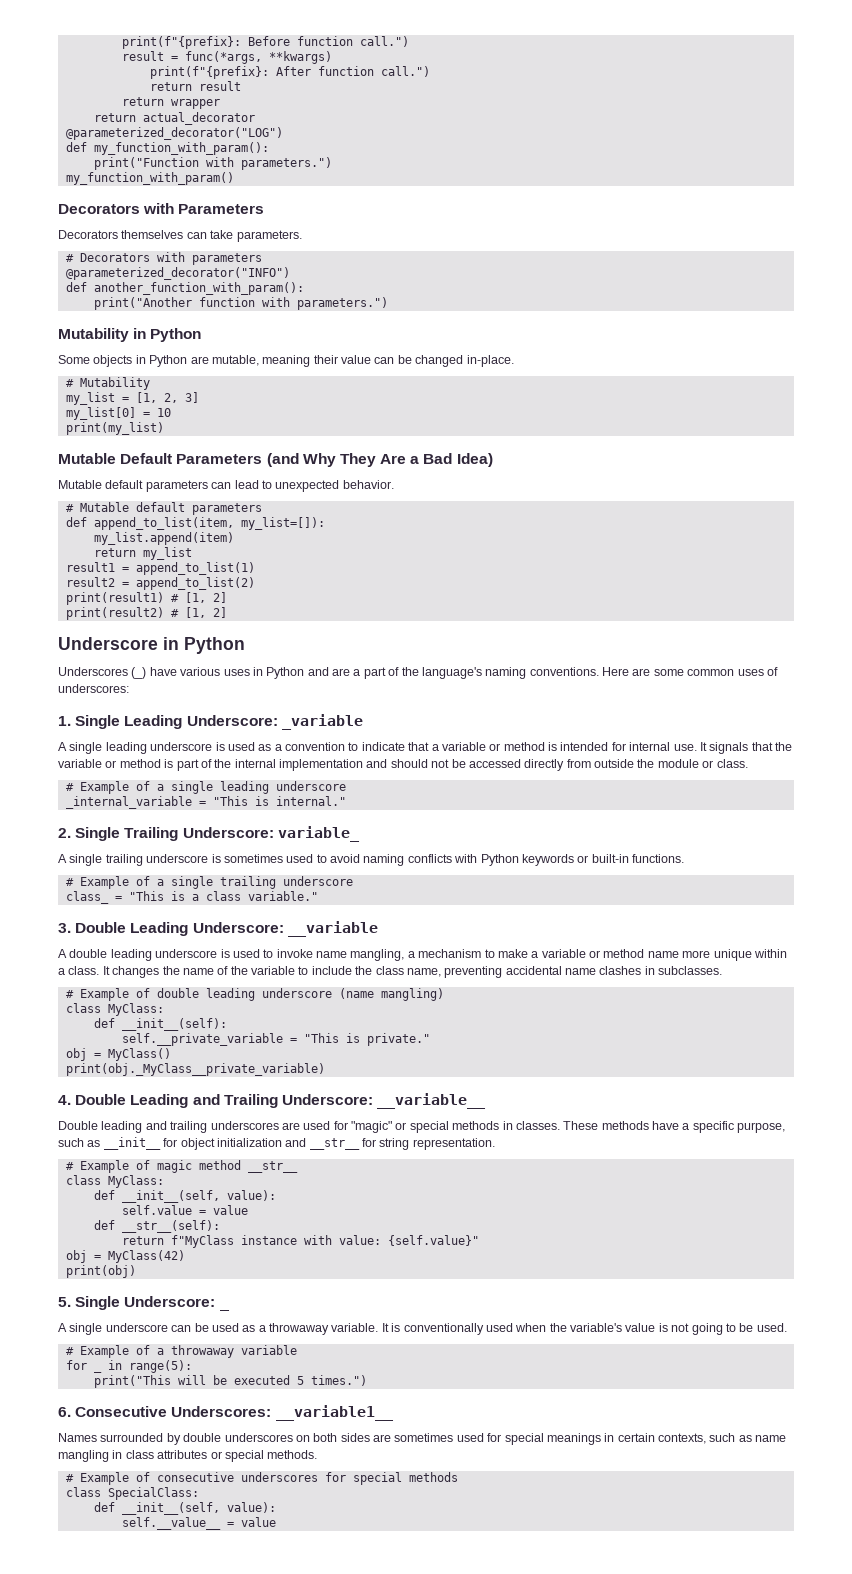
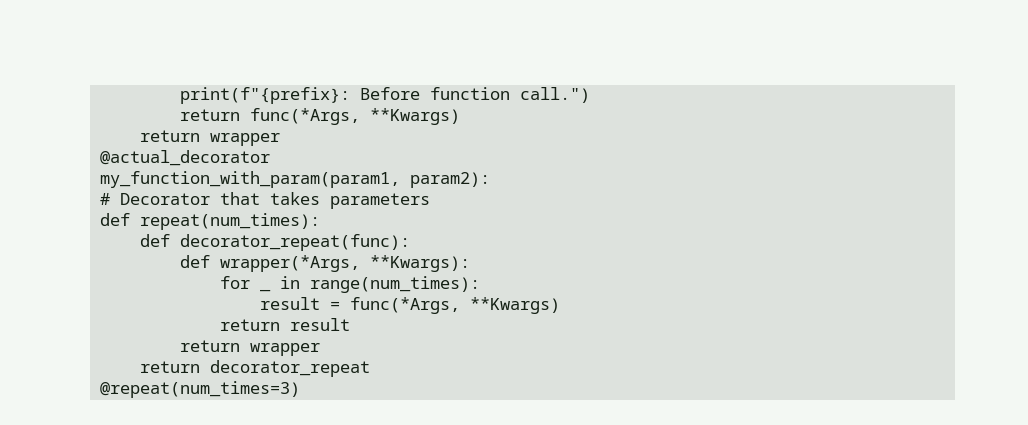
- result = func(*args, **kwargs)
- print(f"{prefix}: After function call.")
+ return func(*Args, **Kwargs)
+ return wrapper
+ @actual_decorator
+ my_function_with_param(param1, param2):
+ # Decorator that takes parameters
+ def repeat(num_times):
+ def decorator_repeat(func):
+ def wrapper(*Args, **Kwargs):
+ for _ in range(num_times):
+ result = func(*Args, **Kwargs)
- return actual_decorator
- @parameterized_decorator("LOG")
- def my_function_with_param():
- print("Function with parameters.")
- my_function_with_param()
- Decorators with Parameters
- Decorators themselves can take parameters.
- # Decorators with parameters
- @parameterized_decorator("INFO")
- def another_function_with_param():
- print("Another function with parameters.")
- Mutability in Python
- Some objects in Python are mutable, meaning their value can be changed in-place.
- # Mutability
- my_list = [1, 2, 3]
- my_list[0] = 10
- print(my_list)
- Mutable Default Parameters (and Why They Are a Bad Idea)
- Mutable default parameters can lead to unexpected behavior.
- # Mutable default parameters
- def append_to_list(item, my_list=[]):
- my_list.append(item)
- return my_list
- result1 = append_to_list(1)
- result2 = append_to_list(2)
- print(result1) # [1, 2]
- print(result2) # [1, 2]
- Underscore in Python
- Underscores (_) have various uses in Python and are a part of the language's naming conventions. Here are some common uses of underscores:
- 1. Single Leading Underscore: _variable
- A single leading underscore is used as a convention to indicate that a variable or method is intended for internal use. It signals that the variable or method is part of the internal implementation and should not be accessed directly from outside the module or class.
- # Example of a single leading underscore
- _internal_variable = "This is internal."
- 2. Single Trailing Underscore: variable_
- A single trailing underscore is sometimes used to avoid naming conflicts with Python keywords or built-in functions.
- # Example of a single trailing underscore
- class_ = "This is a class variable."
- 3. Double Leading Underscore: __variable
- A double leading underscore is used to invoke name mangling, a mechanism to make a variable or method name more unique within a class. It changes the name of the variable to include the class name, preventing accidental name clashes in subclasses.
- # Example of double leading underscore (name mangling)
- class MyClass:
- def __init__(self):
- self.__private_variable = "This is private."
- obj = MyClass()
- print(obj._MyClass__private_variable)
- 4. Double Leading and Trailing Underscore: __variable__
- Double leading and trailing underscores are used for "magic" or special methods in classes. These methods have a specific purpose, such as __init__ for object initialization and __str__ for string representation.
- # Example of magic method __str__
- class MyClass:
- def __init__(self, value):
- self.value = value
- def __str__(self):
- return f"MyClass instance with value: {self.value}"
- obj = MyClass(42)
- print(obj)
- 5. Single Underscore: _
- A single underscore can be used as a throwaway variable. It is conventionally used when the variable's value is not going to be used.
- # Example of a throwaway variable
- for _ in range(5):
- print("This will be executed 5 times.")
- 6. Consecutive Underscores: __variable1__
- Names surrounded by double underscores on both sides are sometimes used for special meanings in certain contexts, such as name mangling in class attributes or special methods.
- # Example of consecutive underscores for special methods
- class SpecialClass:
- def __init__(self, value):
- self.__value__ = value
+ return decorator_repeat
+ @repeat(num_times=3)

